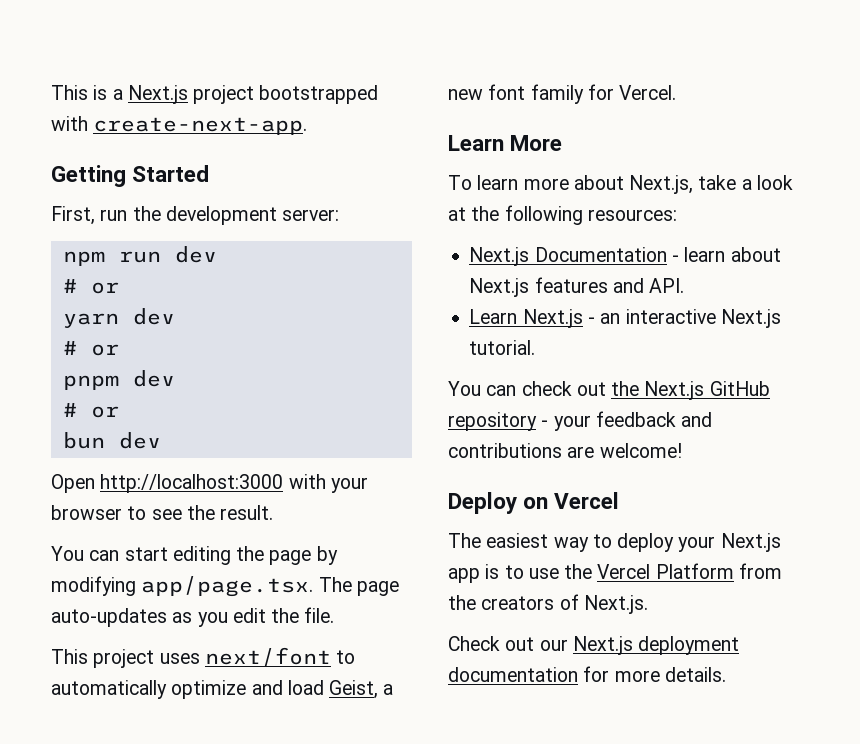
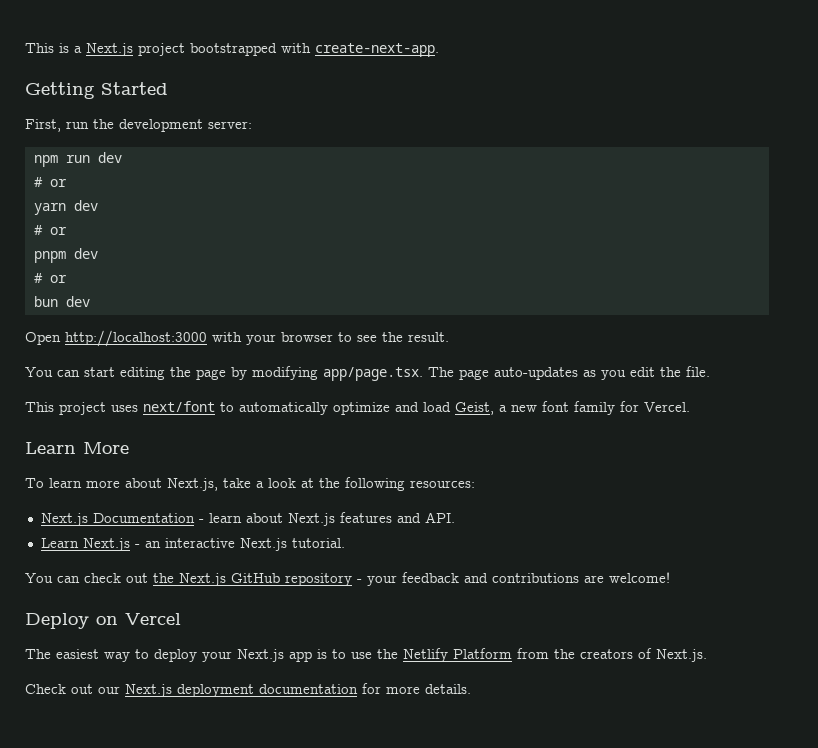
- The easiest way to deploy your Next.js app is to use the Vercel Platform from the creators of Next.js.
+ The easiest way to deploy your Next.js app is to use the Netlify Platform from the creators of Next.js.

